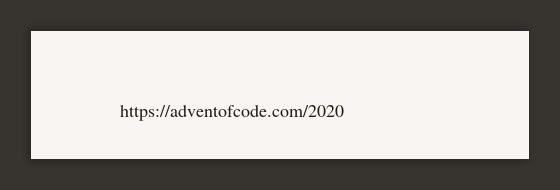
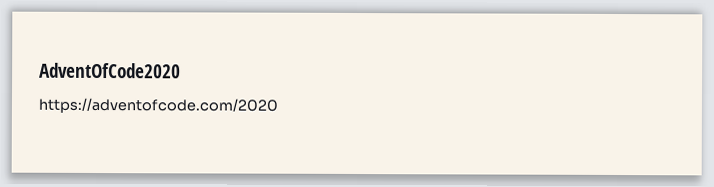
+ AdventOfCode2020

